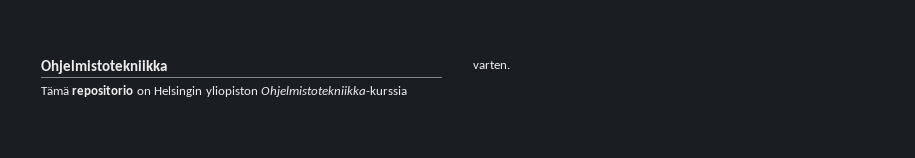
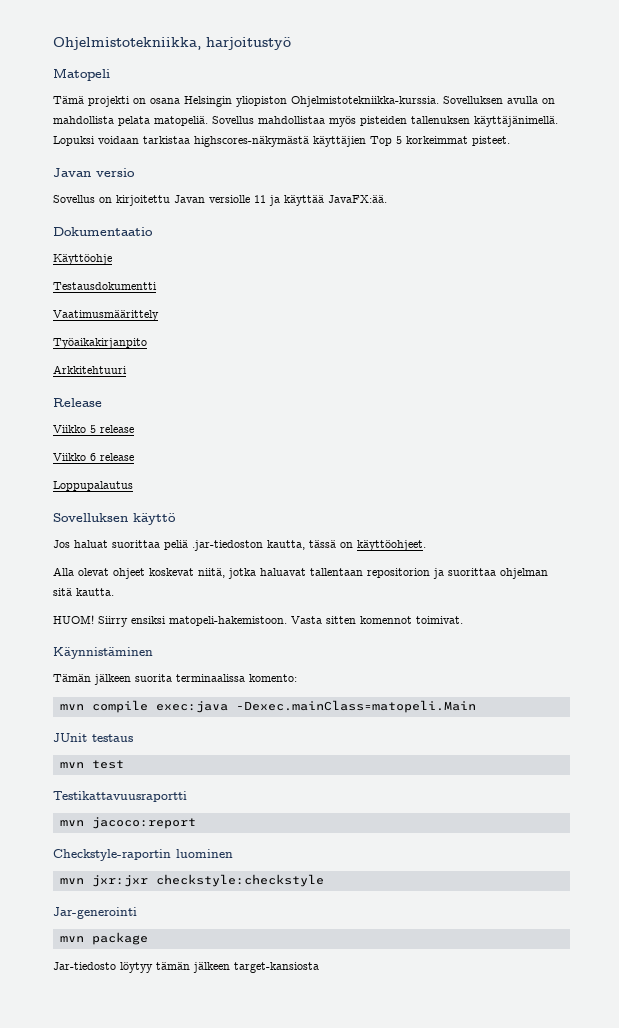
- Ohjelmistotekniikka
- Tämä repositorio on Helsingin yliopiston Ohjelmistotekniikka-kurssia varten.
+ Ohjelmistotekniikka, harjoitustyö
+ Matopeli
+ Tämä projekti on osana Helsingin yliopiston Ohjelmistotekniikka-kurssia. Sovelluksen avulla on mahdollista pelata matopeliä. Sovellus mahdollistaa myös pisteiden tallenuksen käyttäjänimellä. Lopuksi voidaan tarkistaa highscores-näkymästä käyttäjien Top 5 korkeimmat pisteet.
+ Javan versio
+ Sovellus on kirjoitettu Javan versiolle 11 ja käyttää JavaFX:ää.
+ Dokumentaatio
+ Käyttöohje
+ Testausdokumentti
+ Vaatimusmäärittely
+ Työaikakirjanpito
+ Arkkitehtuuri
+ Release
+ Viikko 5 release
+ Viikko 6 release
+ Loppupalautus
+ Sovelluksen käyttö
+ Jos haluat suorittaa peliä .jar-tiedoston kautta, tässä on käyttöohjeet.
+ Alla olevat ohjeet koskevat niitä, jotka haluavat tallentaan repositorion ja suorittaa ohjelman sitä kautta.
+ HUOM! Siirry ensiksi matopeli-hakemistoon. Vasta sitten komennot toimivat.
+ Käynnistäminen
+ Tämän jälkeen suorita terminaalissa komento:
+ mvn compile exec:java -Dexec.mainClass=matopeli.Main
+ JUnit testaus
+ mvn test
+ Testikattavuusraportti
+ mvn jacoco:report
+ Checkstyle-raportin luominen
+ mvn jxr:jxr checkstyle:checkstyle
+ Jar-generointi
+ mvn package
+ Jar-tiedosto löytyy tämän jälkeen target-kansiosta

